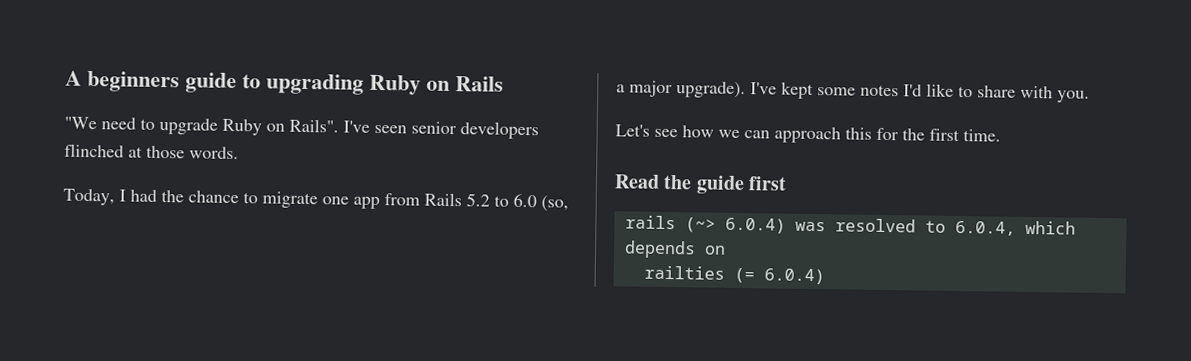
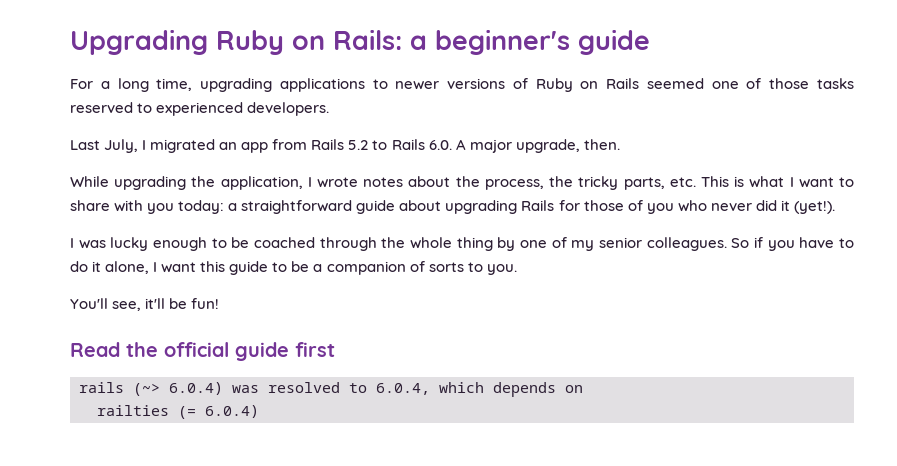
- A beginners guide to upgrading Ruby on Rails
- "We need to upgrade Ruby on Rails". I've seen senior developers flinched at those words.
- Today, I had the chance to migrate one app from Rails 5.2 to 6.0 (so, a major upgrade). I've kept some notes I'd like to share with you.
- Let's see how we can approach this for the first time.
+ Upgrading Ruby on Rails: a beginner's guide
+ For a long time, upgrading applications to newer versions of Ruby on Rails seemed one of those tasks reserved to experienced developers.
+ Last July, I migrated an app from Rails 5.2 to Rails 6.0. A major upgrade, then.
+ While upgrading the application, I wrote notes about the process, the tricky parts, etc. This is what I want to share with you today: a straightforward guide about upgrading Rails for those of you who never did it (yet!).
+ I was lucky enough to be coached through the whole thing by one of my senior colleagues. So if you have to do it alone, I want this guide to be a companion of sorts to you.
+ You'll see, it'll be fun!
- Read the guide first
+ Read the official guide first

